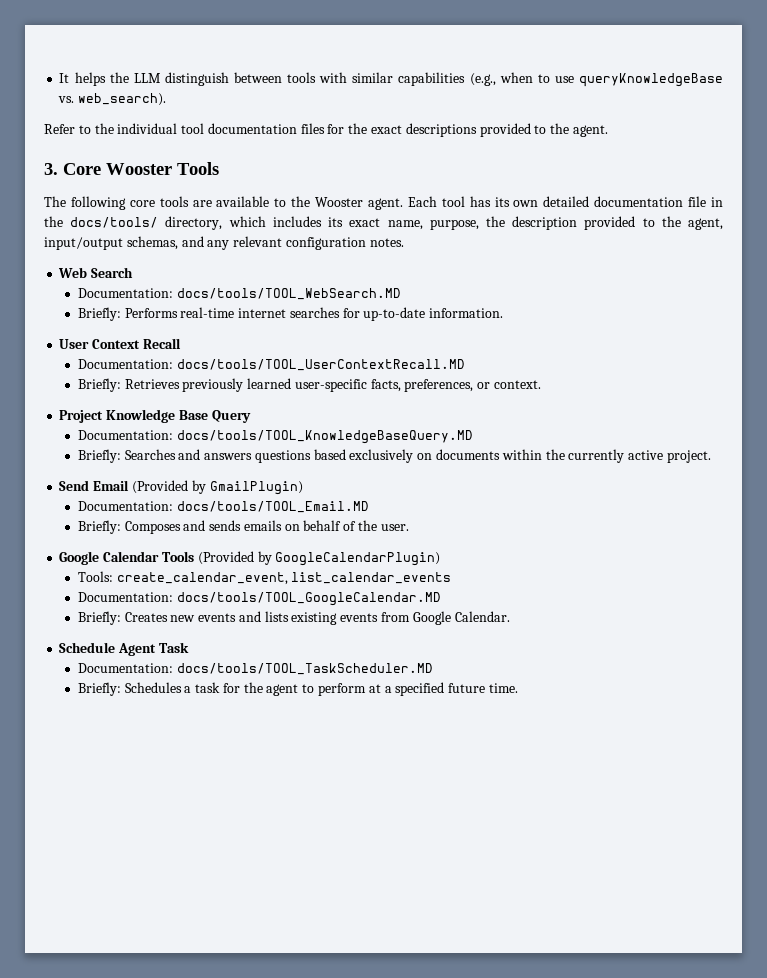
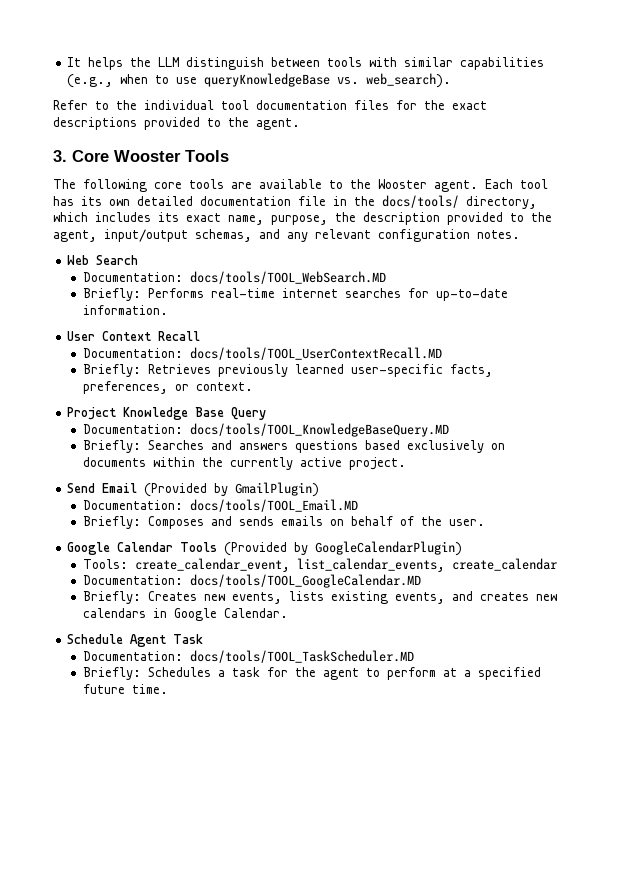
- Tools: create_calendar_event, list_calendar_events
+ Tools: create_calendar_event, list_calendar_events, create_calendar
- Briefly: Creates new events and lists existing events from Google Calendar.
+ Briefly: Creates new events, lists existing events, and creates new calendars in Google Calendar.

